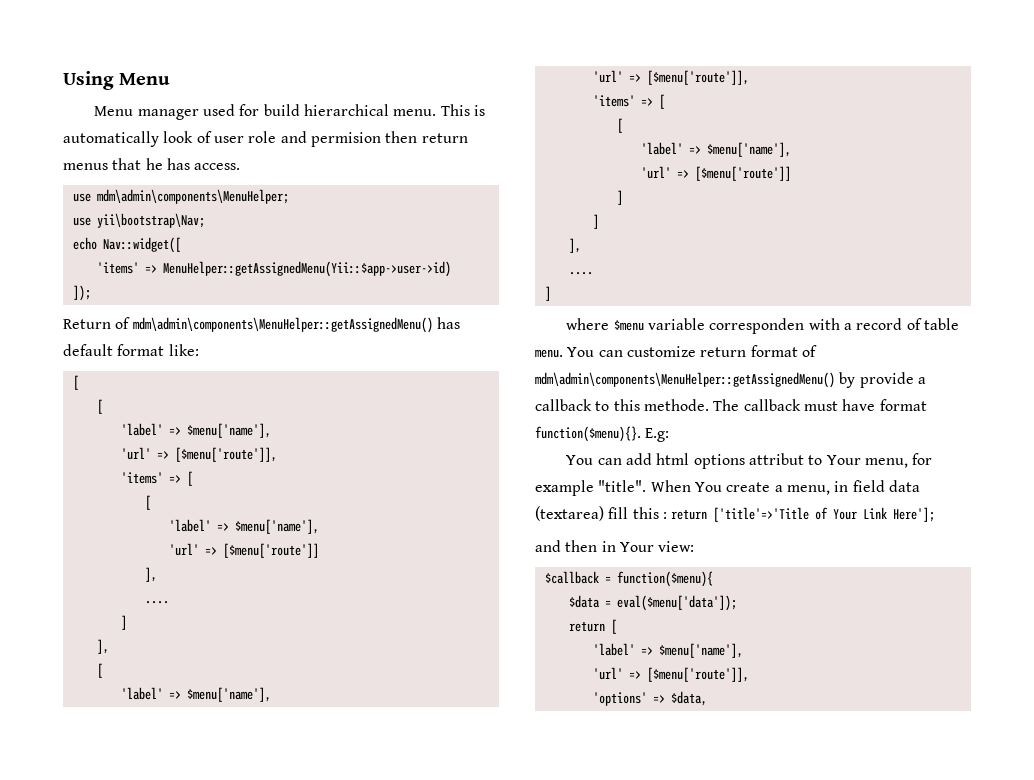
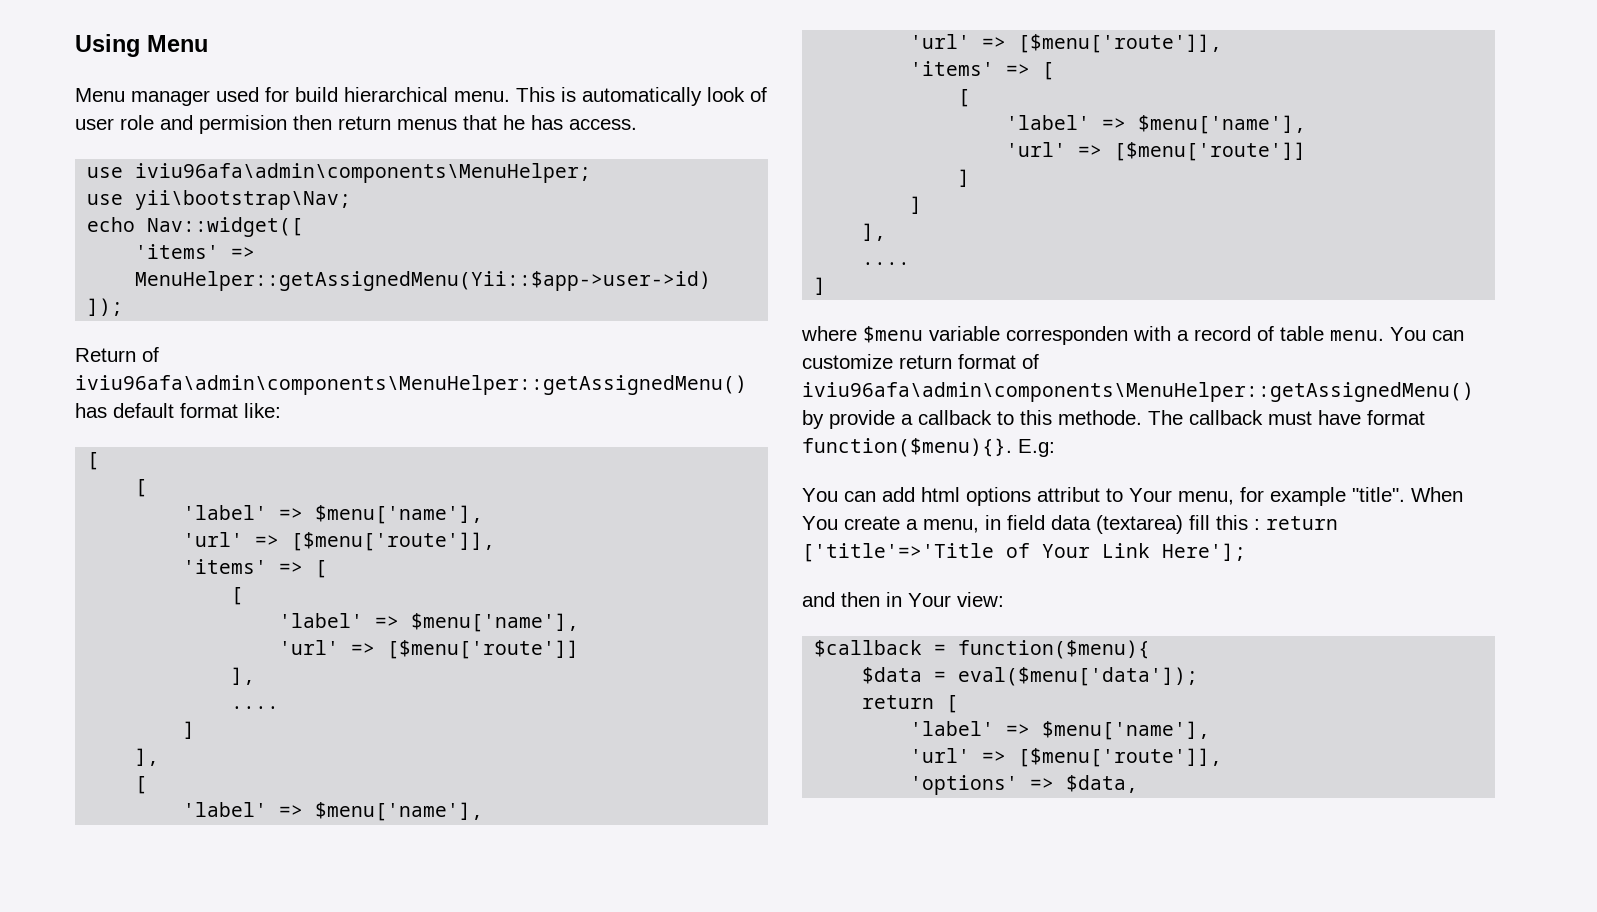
- use mdm\admin\components\MenuHelper;
+ use iviu96afa\admin\components\MenuHelper;
- Return of mdm\admin\components\MenuHelper::getAssignedMenu() has default format like:
+ Return of iviu96afa\admin\components\MenuHelper::getAssignedMenu() has default format like:
- You can customize return format of mdm\admin\components\MenuHelper::getAssignedMenu() by provide a callback to this methode.
+ You can customize return format of iviu96afa\admin\components\MenuHelper::getAssignedMenu() by provide a callback to this methode.

